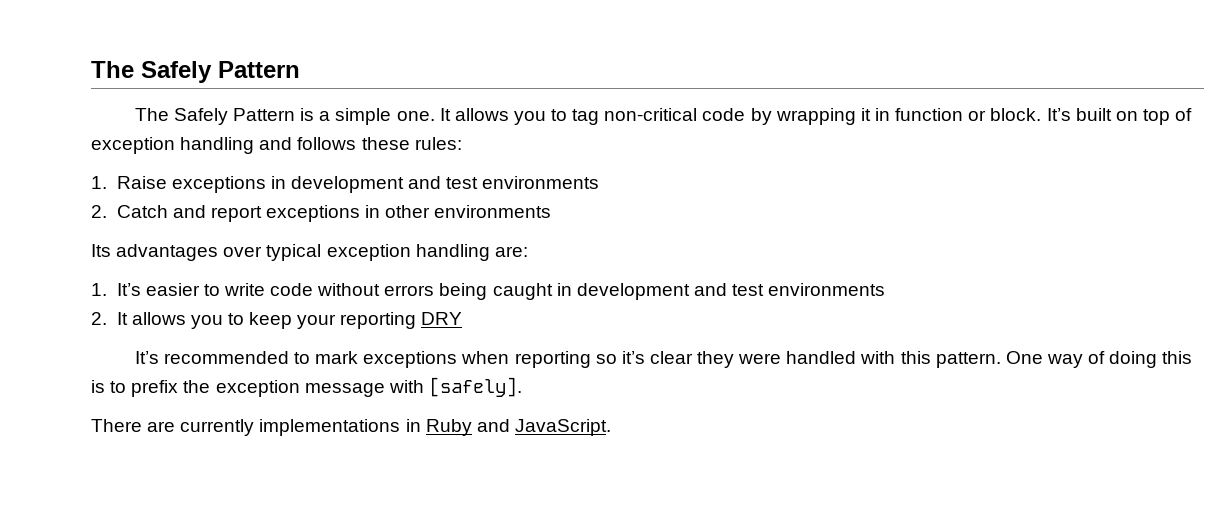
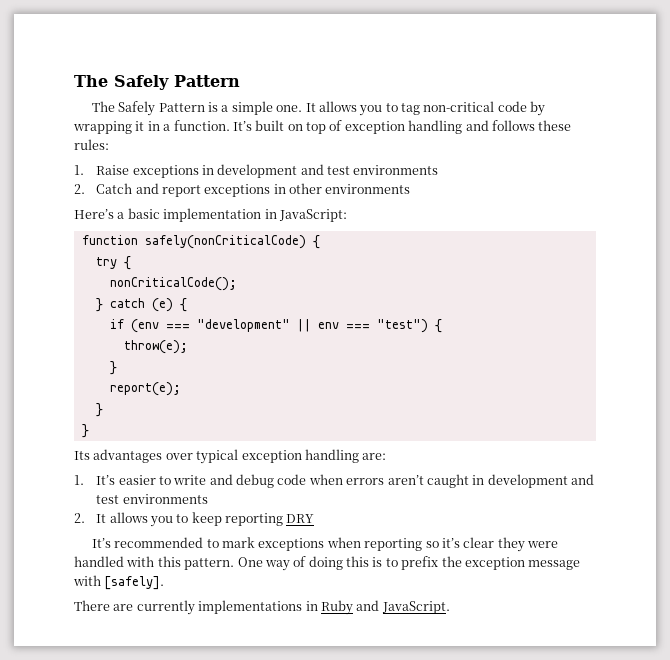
- It allows you to tag non-critical code by wrapping it in function or block.
+ It allows you to tag non-critical code by wrapping it in a function.
+ Here’s a basic implementation in JavaScript:
+ function safely(nonCriticalCode) {
+ try {
+ nonCriticalCode();
+ } catch (e) {
+ if (env === "development" || env === "test") {
+ throw(e);
+ }
+ report(e);
+ }
+ }
- 1. It’s easier to write code without errors being caught in development and test environments
+ 1. It’s easier to write and debug code when errors aren’t caught in development and test environments
- 2. It allows you to keep your reporting DRY
+ 2. It allows you to keep reporting DRY

